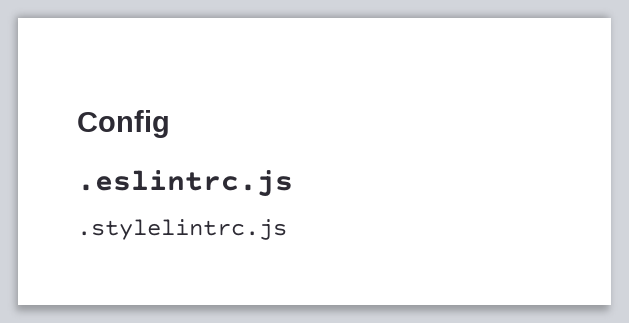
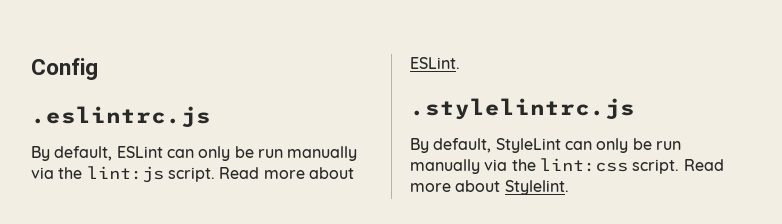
+ By default, ESLint can only be run manually via the lint:js script. Read more about ESLint.
  .stylelintrc.js
+ By default, StyleLint can only be run manually via the lint:css script. Read more about Stylelint.

